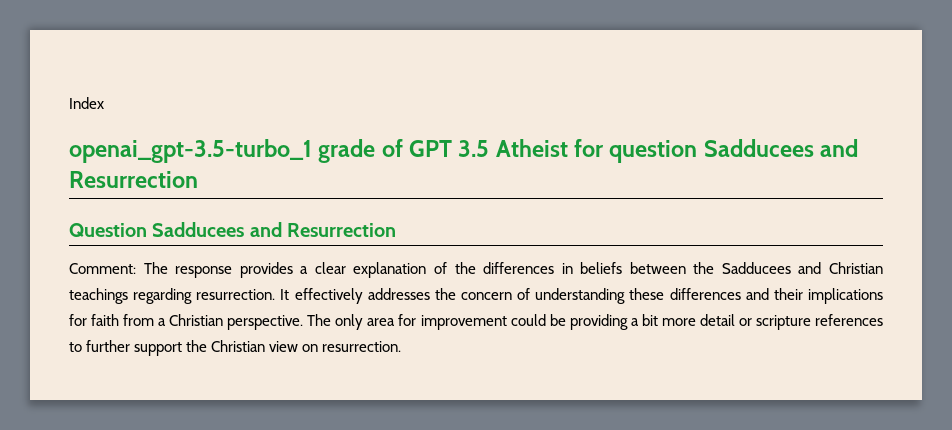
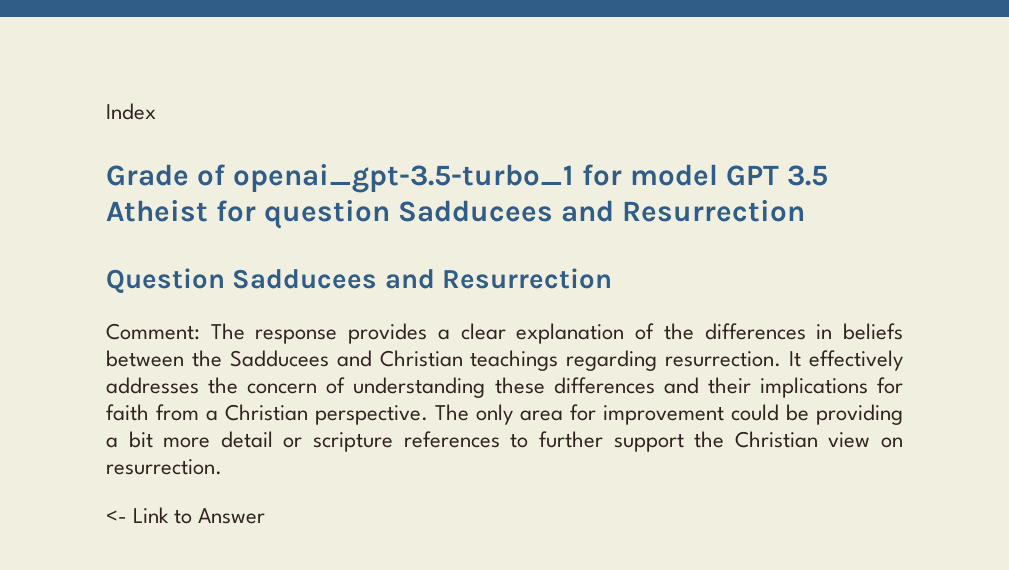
- openai_gpt-3.5-turbo_1 grade of GPT 3.5 Atheist for question Sadducees and Resurrection
+ Grade of openai_gpt-3.5-turbo_1 for model GPT 3.5 Atheist for question Sadducees and Resurrection
+ <- Link to Answer

